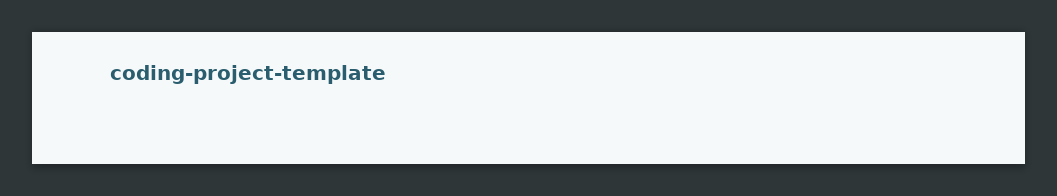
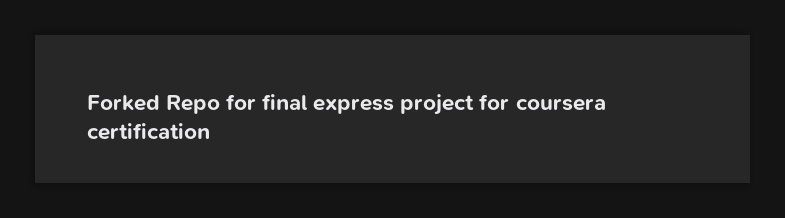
- coding-project-template
+ Forked Repo for final express project for coursera certification

